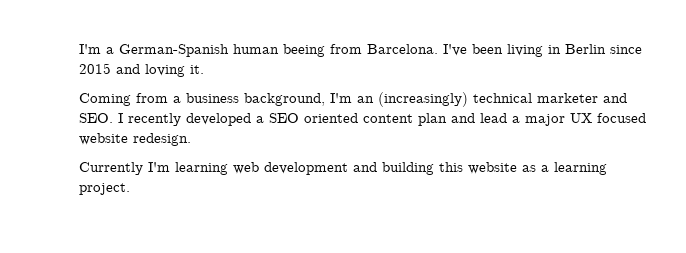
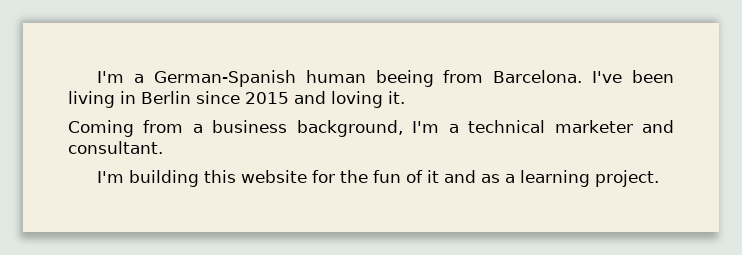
- Coming from a business background, I'm an (increasingly) technical marketer and SEO. I recently developed a SEO oriented content plan and lead a major UX focused website redesign.
- Currently I'm learning web development and building this website as a learning project.
+ Coming from a business background, I'm a technical marketer and consultant.
+ I'm building this website for the fun of it and as a learning project.

